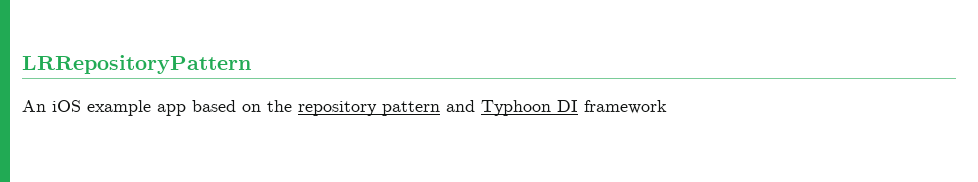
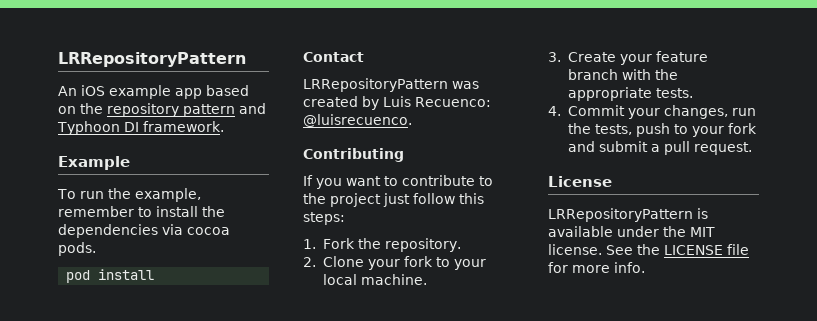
- An iOS example app based on the repository pattern and Typhoon DI framework
+ An iOS example app based on the repository pattern and Typhoon DI framework.
+ Example
+ To run the example, remember to install the dependencies via cocoa pods.
+ pod install
+ Contact
+ LRRepositoryPattern was created by Luis Recuenco: @luisrecuenco.
+ Contributing
+ If you want to contribute to the project just follow this steps:
+ 1. Fork the repository.
+ 2. Clone your fork to your local machine.
+ 3. Create your feature branch with the appropriate tests.
+ 4. Commit your changes, run the tests, push to your fork and submit a pull request.
+ License
+ LRRepositoryPattern is available under the MIT license. See the LICENSE file for more info.

